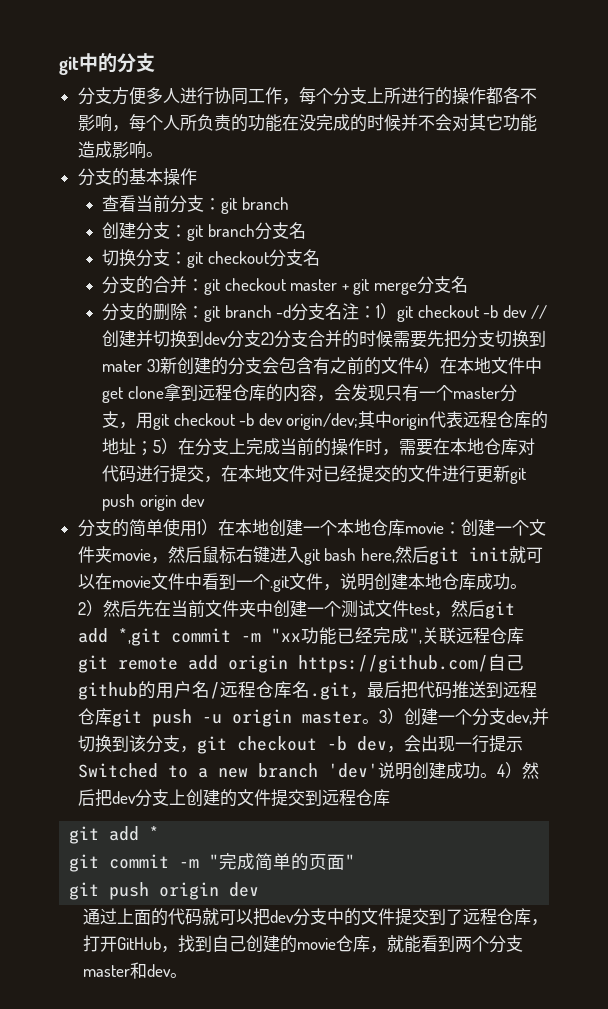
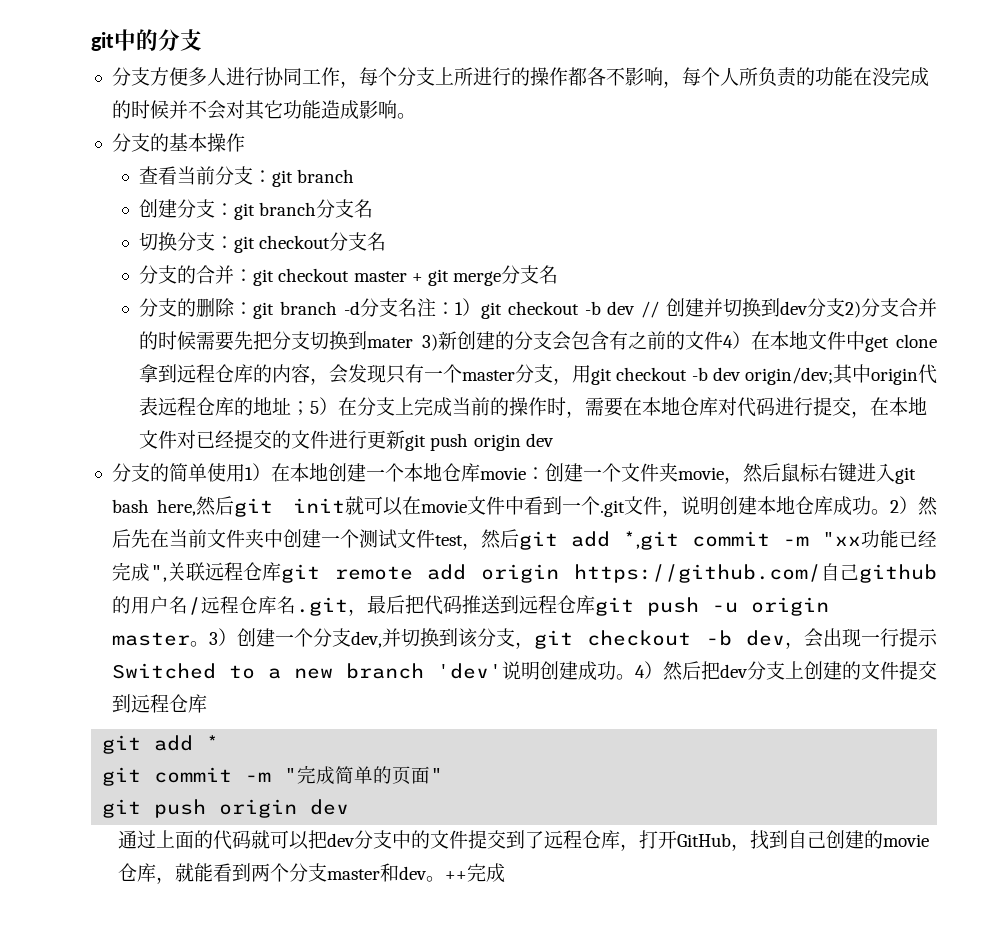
+ ++完成

